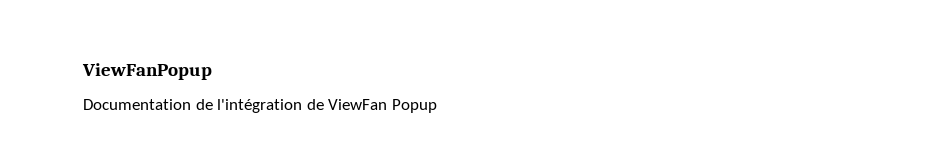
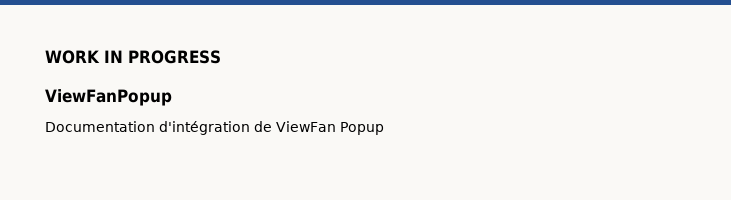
+ WORK IN PROGRESS
- Documentation de l'intégration de ViewFan Popup
+ Documentation d'intégration de ViewFan Popup

